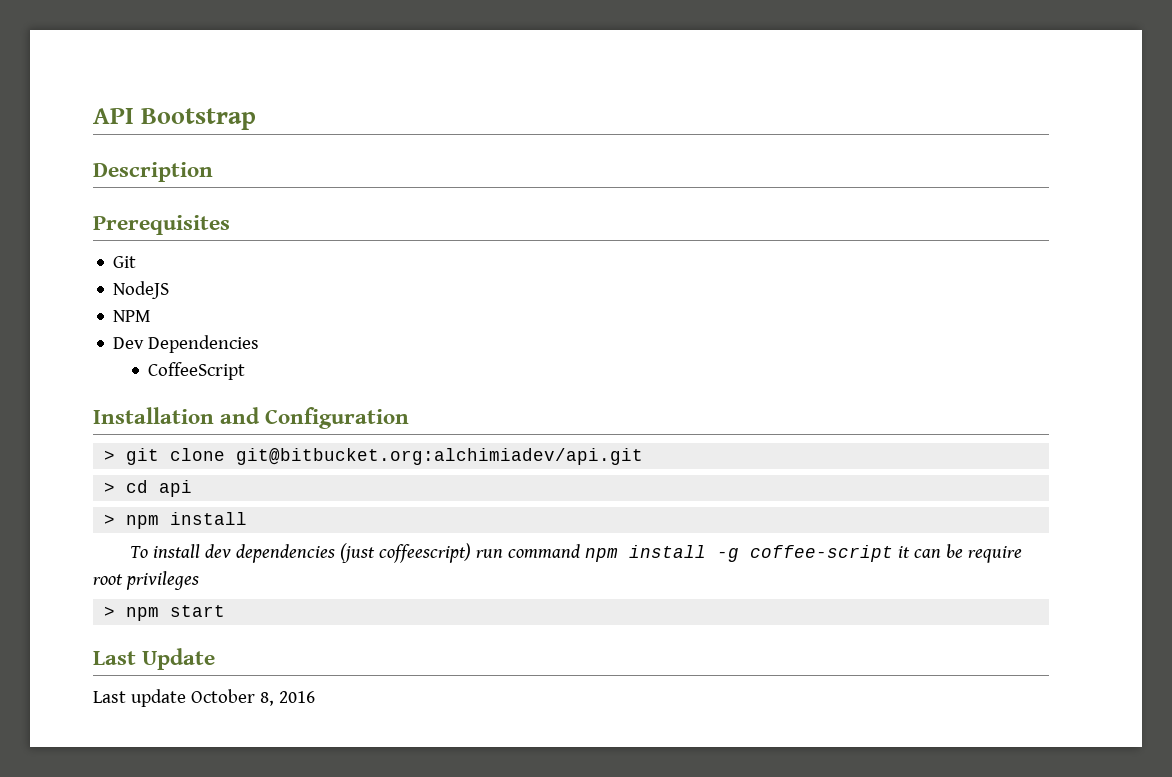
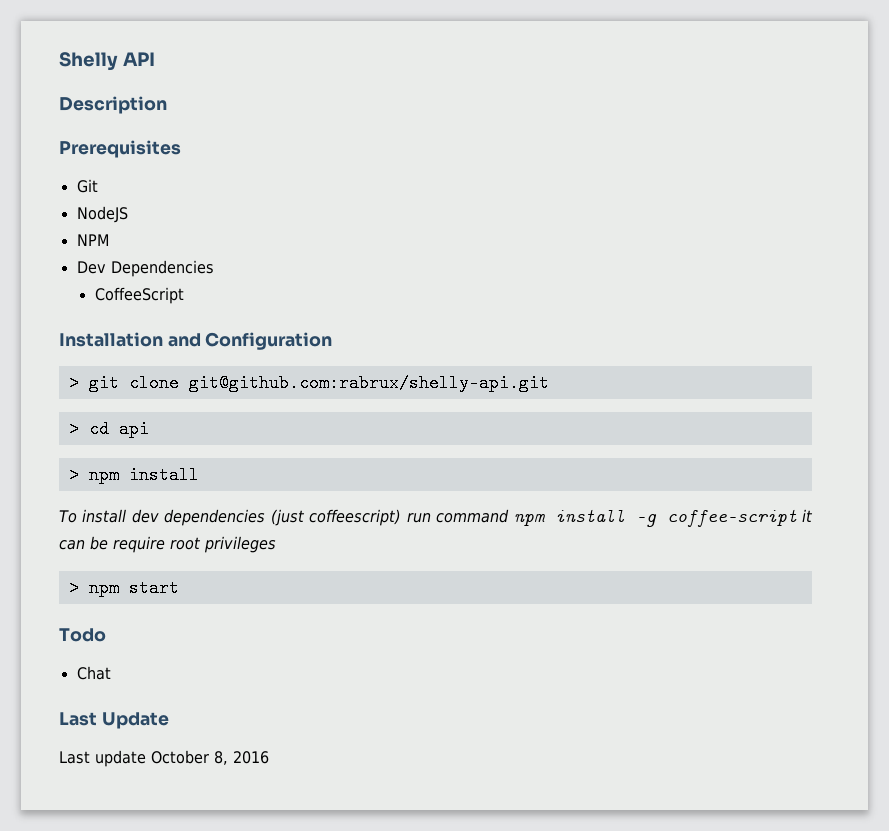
- API Bootstrap
+ Shelly API
- > git clone git@bitbucket.org:alchimiadev/api.git
+ > git clone git@github.com:rabrux/shelly-api.git
+ Todo
+ Chat

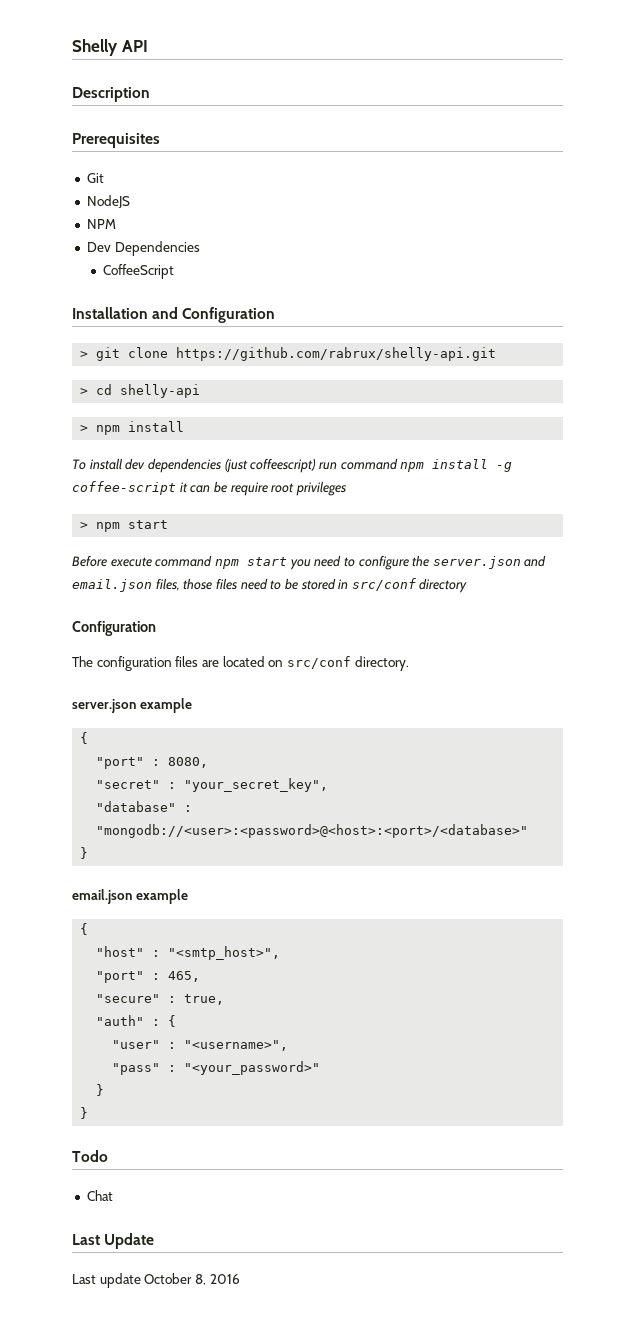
- > git clone git@github.com:rabrux/shelly-api.git
+ > git clone https://github.com/rabrux/shelly-api.git
- > cd api
+ > cd shelly-api
+ Before execute command npm start you need to configure the server.json and email.json files, those files need to be stored in src/conf directory
+ Configuration
+ The configuration files are located on src/conf directory.
+ server.json example
+ {
+ "port" : 8080,
+ "secret" : "your_secret_key",
+ "database" : "mongodb://<user>:<password>@<host>:<port>/<database>"
+ }
+ email.json example
+ {
+ "host" : "<smtp_host>",
+ "port" : 465,
+ "secure" : true,
+ "auth" : {
+ "user" : "<username>",
+ "pass" : "<your_password>"
+ }
+ }

